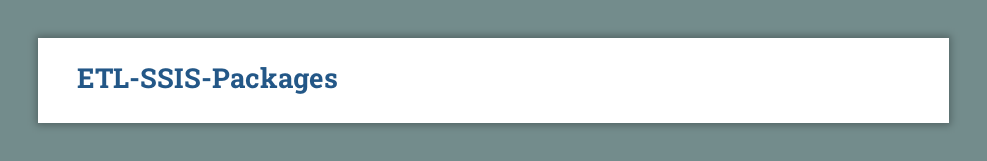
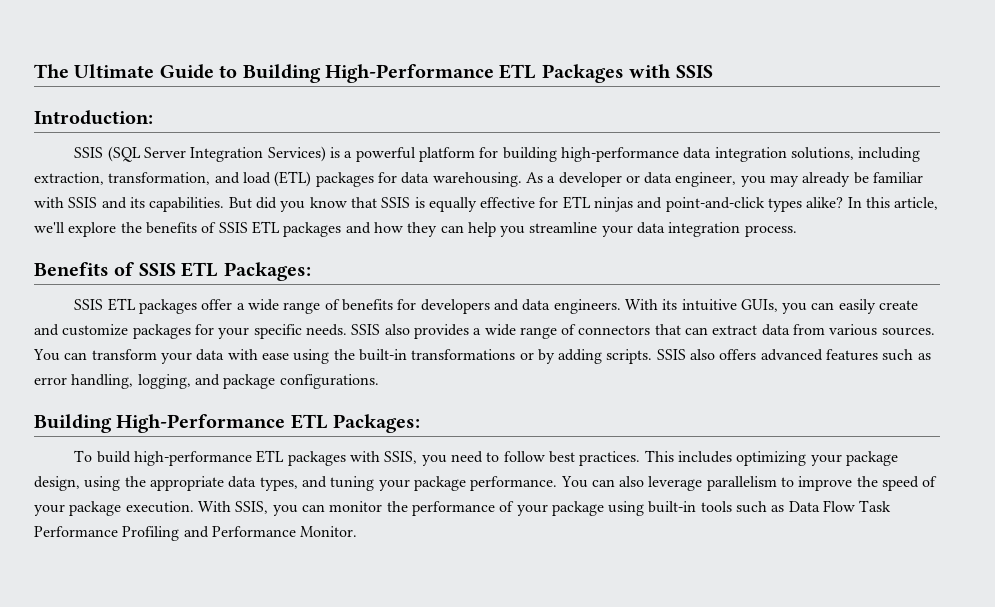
- ETL-SSIS-Packages
+ The Ultimate Guide to Building High-Performance ETL Packages with SSIS
+ Introduction:
+ SSIS (SQL Server Integration Services) is a powerful platform for building high-performance data integration solutions, including extraction, transformation, and load (ETL) packages for data warehousing. As a developer or data engineer, you may already be familiar with SSIS and its capabilities. But did you know that SSIS is equally effective for ETL ninjas and point-and-click types alike? In this article, we'll explore the benefits of SSIS ETL packages and how they can help you streamline your data integration process.
+ Benefits of SSIS ETL Packages:
+ SSIS ETL packages offer a wide range of benefits for developers and data engineers. With its intuitive GUIs, you can easily create and customize packages for your specific needs. SSIS also provides a wide range of connectors that can extract data from various sources. You can transform your data with ease using the built-in transformations or by adding scripts. SSIS also offers advanced features such as error handling, logging, and package configurations.
+ Building High-Performance ETL Packages:
+ To build high-performance ETL packages with SSIS, you need to follow best practices. This includes optimizing your package design, using the appropriate data types, and tuning your package performance. You can also leverage parallelism to improve the speed of your package execution. With SSIS, you can monitor the performance of your package using built-in tools such as Data Flow Task Performance Profiling and Performance Monitor.

